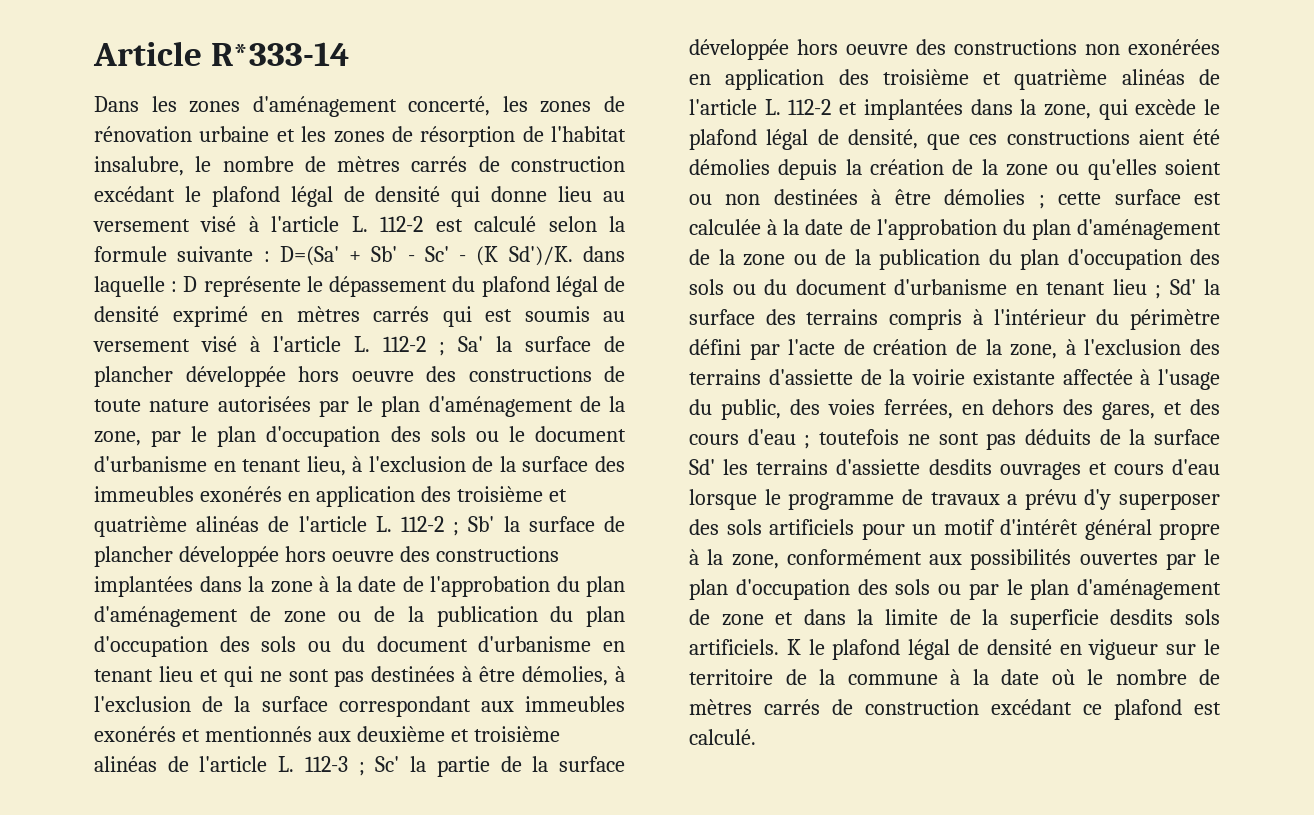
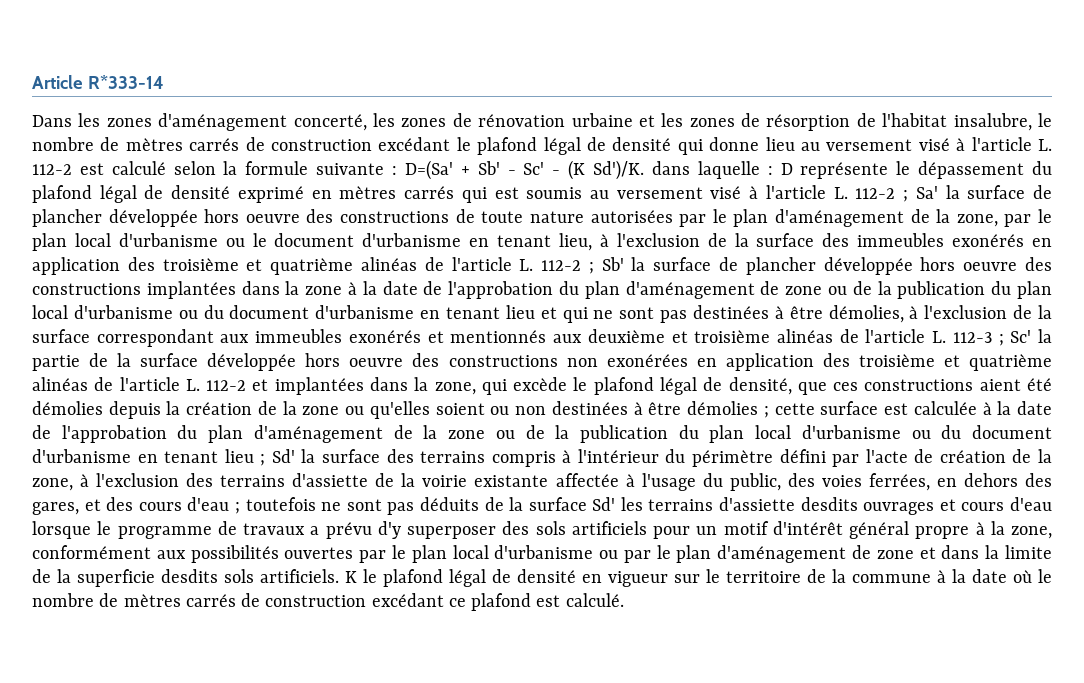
- Sa' la surface de plancher développée hors oeuvre des constructions de toute nature autorisées par le plan d'aménagement de la zone, par le plan d'occupation des sols ou le document d'urbanisme en tenant lieu, à l'exclusion de la surface des immeubles exonérés en application des troisième et quatrième alinéas de l'article L. 112-2 ;
+ Sa' la surface de plancher développée hors oeuvre des constructions de toute nature autorisées par le plan d'aménagement de la zone, par le plan local d'urbanisme ou le document d'urbanisme en tenant lieu, à l'exclusion de la surface des immeubles exonérés en application des troisième et quatrième alinéas de l'article L. 112-2 ;
- Sb' la surface de plancher développée hors oeuvre des constructions implantées dans la zone à la date de l'approbation du plan d'aménagement de zone ou de la publication du plan d'occupation des sols ou du document d'urbanisme en tenant lieu et qui ne sont pas destinées à être démolies, à l'exclusion de la surface correspondant aux immeubles exonérés et mentionnés aux deuxième et troisième alinéas de l'article L. 112-3 ;
+ Sb' la surface de plancher développée hors oeuvre des constructions implantées dans la zone à la date de l'approbation du plan d'aménagement de zone ou de la publication du plan local d'urbanisme ou du document d'urbanisme en tenant lieu et qui ne sont pas destinées à être démolies, à l'exclusion de la surface correspondant aux immeubles exonérés et mentionnés aux deuxième et troisième alinéas de l'article L. 112-3 ;
- cette surface est calculée à la date de l'approbation du plan d'aménagement de la zone ou de la publication du plan d'occupation des sols ou du document d'urbanisme en tenant lieu ;
+ cette surface est calculée à la date de l'approbation du plan d'aménagement de la zone ou de la publication du plan local d'urbanisme ou du document d'urbanisme en tenant lieu ;
- toutefois ne sont pas déduits de la surface Sd' les terrains d'assiette desdits ouvrages et cours d'eau lorsque le programme de travaux a prévu d'y superposer des sols artificiels pour un motif d'intérêt général propre à la zone, conformément aux possibilités ouvertes par le plan d'occupation des sols ou par le plan d'aménagement de zone et dans la limite de la superficie desdits sols artificiels.
+ toutefois ne sont pas déduits de la surface Sd' les terrains d'assiette desdits ouvrages et cours d'eau lorsque le programme de travaux a prévu d'y superposer des sols artificiels pour un motif d'intérêt général propre à la zone, conformément aux possibilités ouvertes par le plan local d'urbanisme ou par le plan d'aménagement de zone et dans la limite de la superficie desdits sols artificiels.

